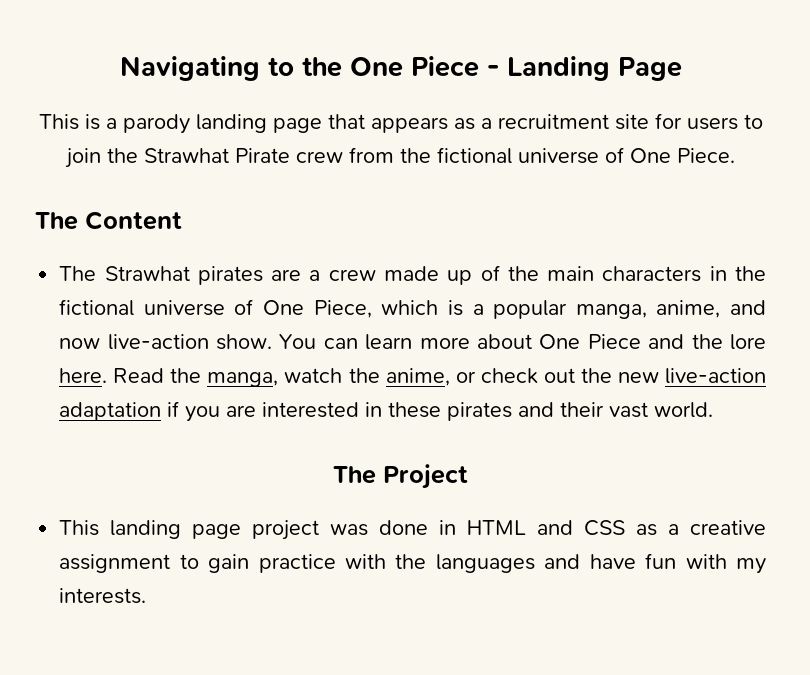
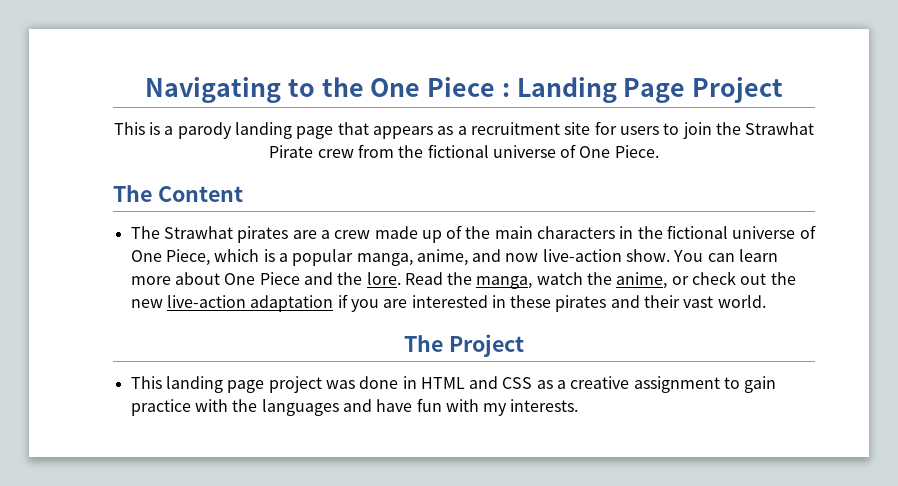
- Navigating to the One Piece - Landing Page
+ Navigating to the One Piece : Landing Page Project
- You can learn more about One Piece and the lore here.
+ You can learn more about One Piece and the lore.

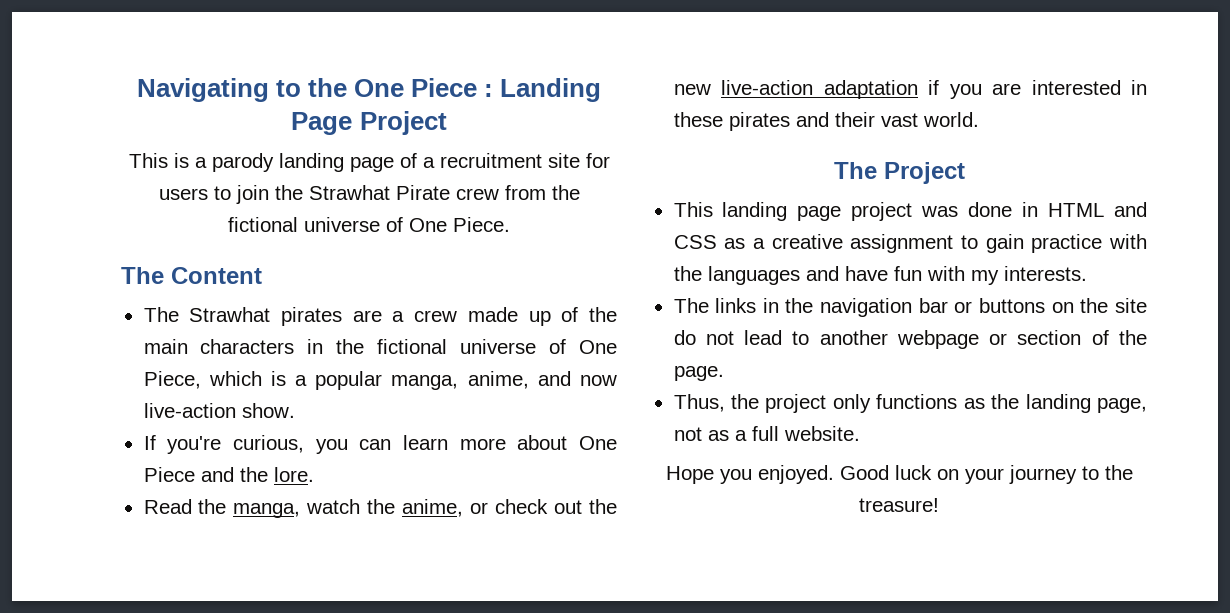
- This is a parody landing page that appears as a recruitment site for users to join the Strawhat Pirate crew from the fictional universe of One Piece.
+ This is a parody landing page of a recruitment site for users to join the Strawhat Pirate crew from the fictional universe of One Piece.
- The Strawhat pirates are a crew made up of the main characters in the fictional universe of One Piece, which is a popular manga, anime, and now live-action show. You can learn more about One Piece and the lore. Read the manga, watch the anime, or check out the new live-action adaptation if you are interested in these pirates and their vast world.
+ The Strawhat pirates are a crew made up of the main characters in the fictional universe of One Piece, which is a popular manga, anime, and now live-action show.
+ If you're curious, you can learn more about One Piece and the lore.
+ Read the manga, watch the anime, or check out the new live-action adaptation if you are interested in these pirates and their vast world.
+ The links in the navigation bar or buttons on the site do not lead to another webpage or section of the page.
+ Thus, the project only functions as the landing page, not as a full website.
+ Hope you enjoyed. Good luck on your journey to the treasure!

